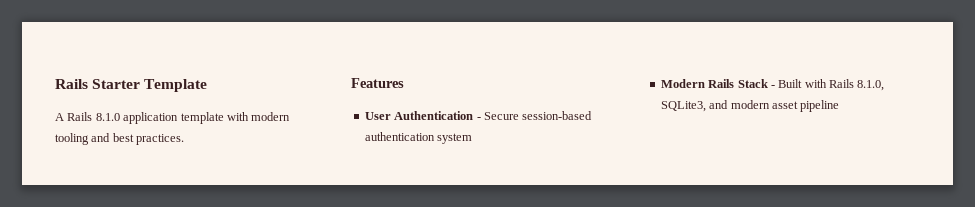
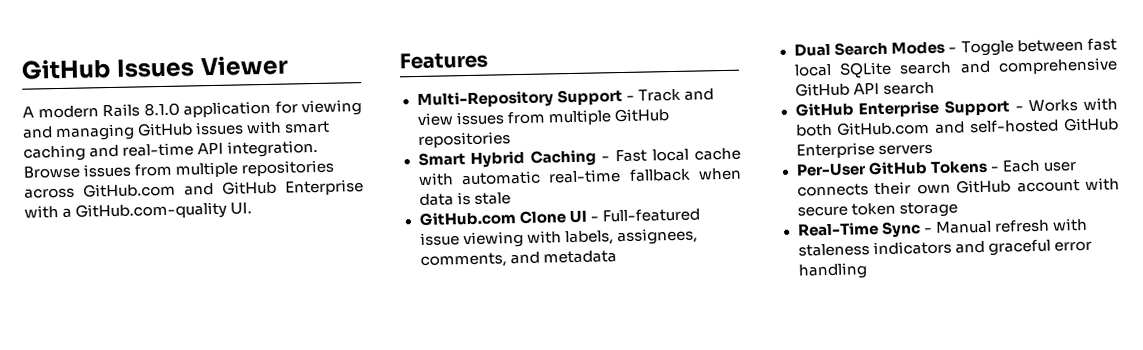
- Rails Starter Template
+ GitHub Issues Viewer
- A Rails 8.1.0 application template with modern tooling and best practices.
+ A modern Rails 8.1.0 application for viewing and managing GitHub issues with smart caching and real-time API integration. Browse issues from multiple repositories across GitHub.com and GitHub Enterprise with a GitHub.com-quality UI.
  Features
- User Authentication - Secure session-based authentication system
- Modern Rails Stack - Built with Rails 8.1.0, SQLite3, and modern asset pipeline
+ Multi-Repository Support - Track and view issues from multiple GitHub repositories
+ Smart Hybrid Caching - Fast local cache with automatic real-time fallback when data is stale
+ GitHub.com Clone UI - Full-featured issue viewing with labels, assignees, comments, and metadata
+ Dual Search Modes - Toggle between fast local SQLite search and comprehensive GitHub API search
+ GitHub Enterprise Support - Works with both GitHub.com and self-hosted GitHub Enterprise servers
+ Per-User GitHub Tokens - Each user connects their own GitHub account with secure token storage
+ Real-Time Sync - Manual refresh with staleness indicators and graceful error handling

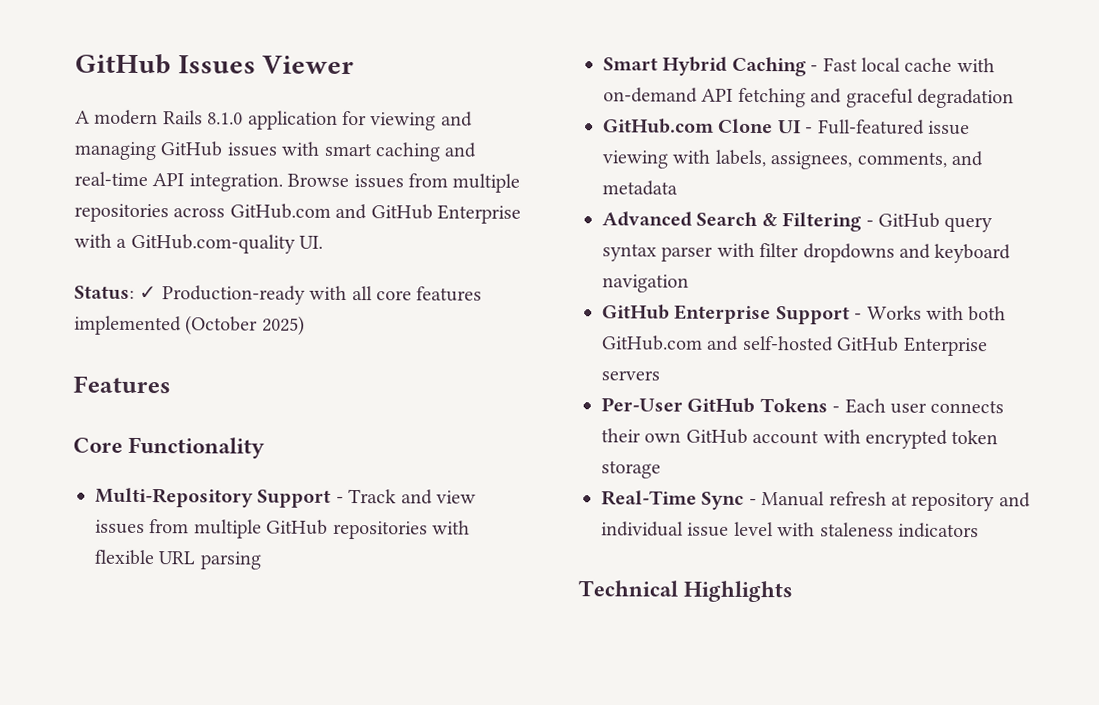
+ Status: ✓ Production-ready with all core features implemented (October 2025)
+ Core Functionality
- Multi-Repository Support - Track and view issues from multiple GitHub repositories
+ Multi-Repository Support - Track and view issues from multiple GitHub repositories with flexible URL parsing
- Smart Hybrid Caching - Fast local cache with automatic real-time fallback when data is stale
+ Smart Hybrid Caching - Fast local cache with on-demand API fetching and graceful degradation
- Dual Search Modes - Toggle between fast local SQLite search and comprehensive GitHub API search
+ Advanced Search & Filtering - GitHub query syntax parser with filter dropdowns and keyboard navigation
- Per-User GitHub Tokens - Each user connects their own GitHub account with secure token storage
+ Per-User GitHub Tokens - Each user connects their own GitHub account with encrypted token storage
- Real-Time Sync - Manual refresh with staleness indicators and graceful error handling
+ Real-Time Sync - Manual refresh at repository and individual issue level with staleness indicators
+ Technical Highlights

